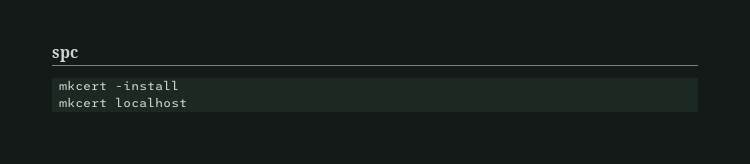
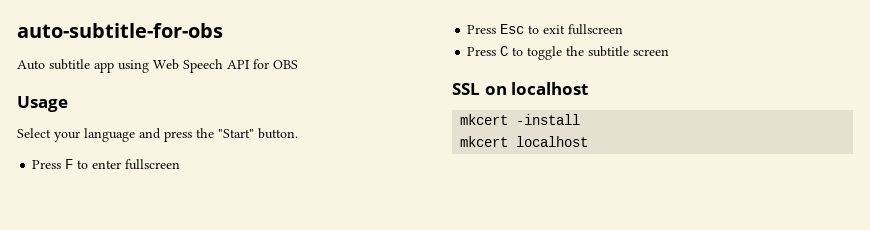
- spc
+ auto-subtitle-for-obs
+ Auto subtitle app using Web Speech API for OBS
+ Usage
+ Select your language and press the "Start" button.
+ Press F to enter fullscreen
+ Press Esc to exit fullscreen
+ Press C to toggle the subtitle screen
+ SSL on localhost

